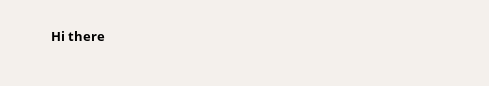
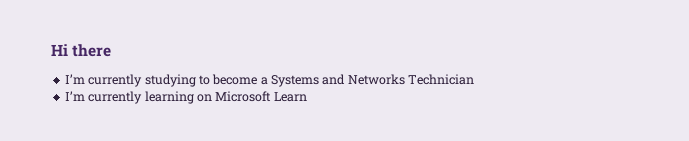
+ I’m currently studying to become a Systems and Networks Technician
+ I’m currently learning on Microsoft Learn

